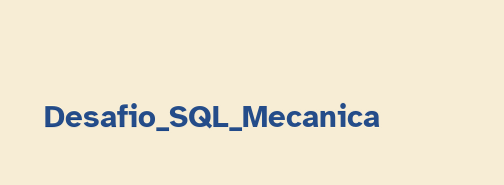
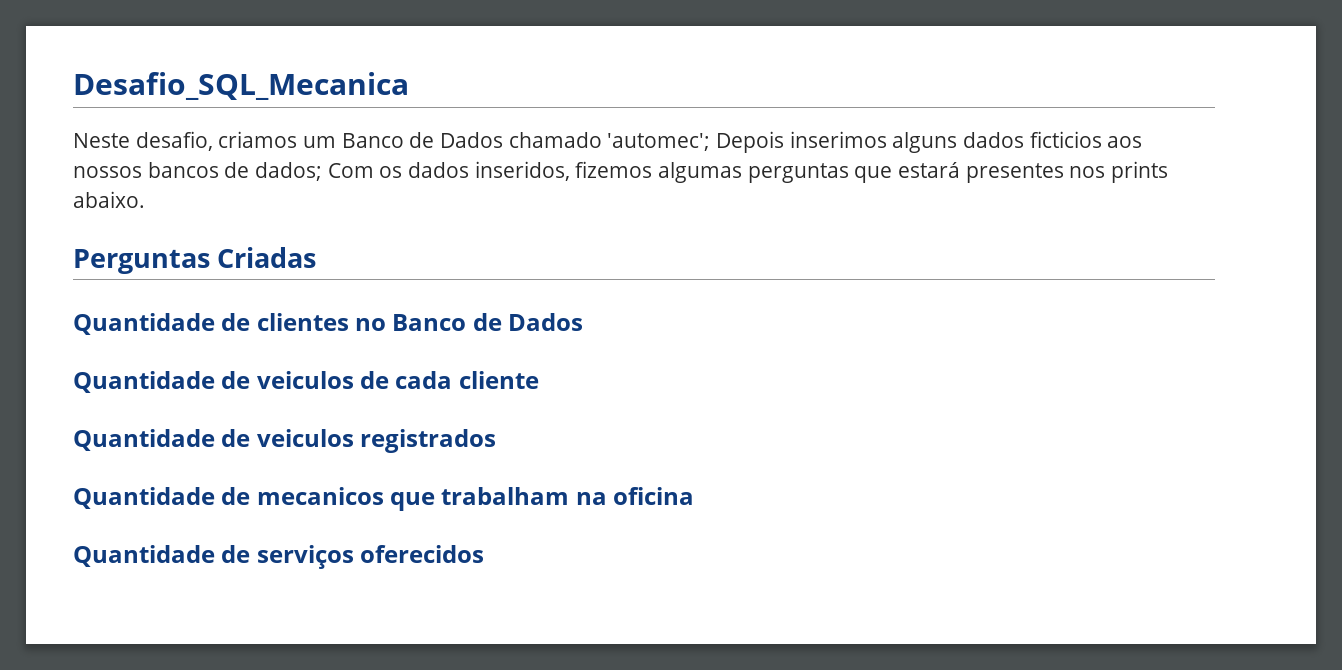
+ Neste desafio, criamos um Banco de Dados chamado 'automec'; Depois inserimos alguns dados ficticios aos nossos bancos de dados; Com os dados inseridos, fizemos algumas perguntas que estará presentes nos prints abaixo.
+ Perguntas Criadas
+ Quantidade de clientes no Banco de Dados
+ Quantidade de veiculos de cada cliente
+ Quantidade de veiculos registrados
+ Quantidade de mecanicos que trabalham na oficina
+ Quantidade de serviços oferecidos

